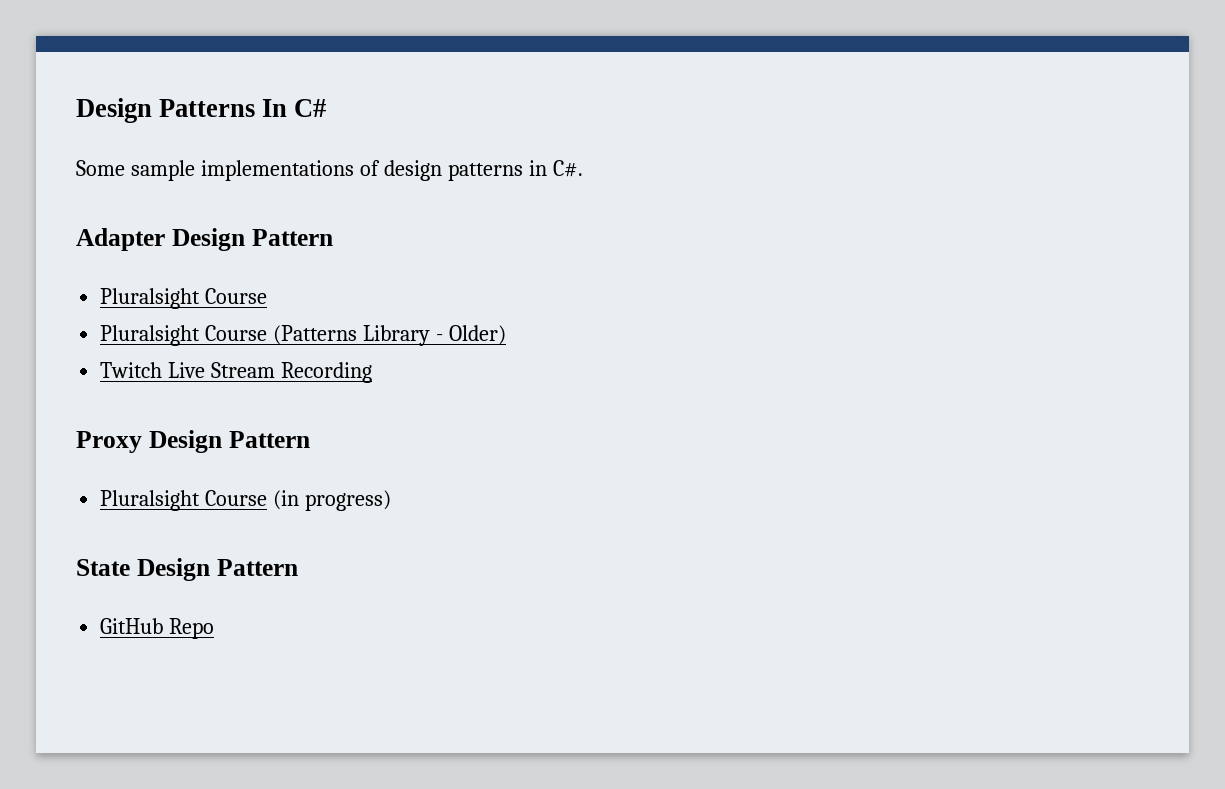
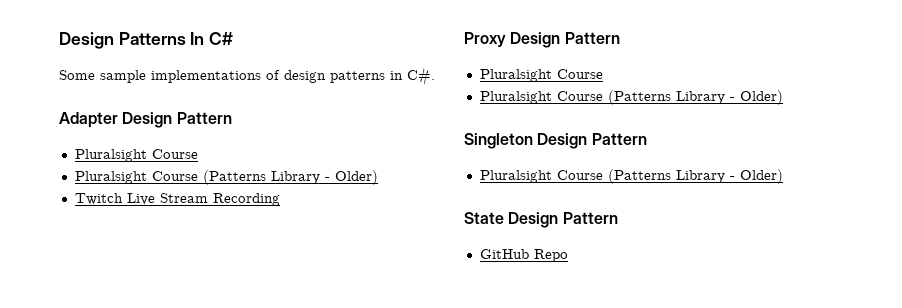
  Proxy Design Pattern
- Pluralsight Course (in progress)
+ Pluralsight Course
+ Pluralsight Course (Patterns Library - Older)
+ Singleton Design Pattern
+ Pluralsight Course (Patterns Library - Older)

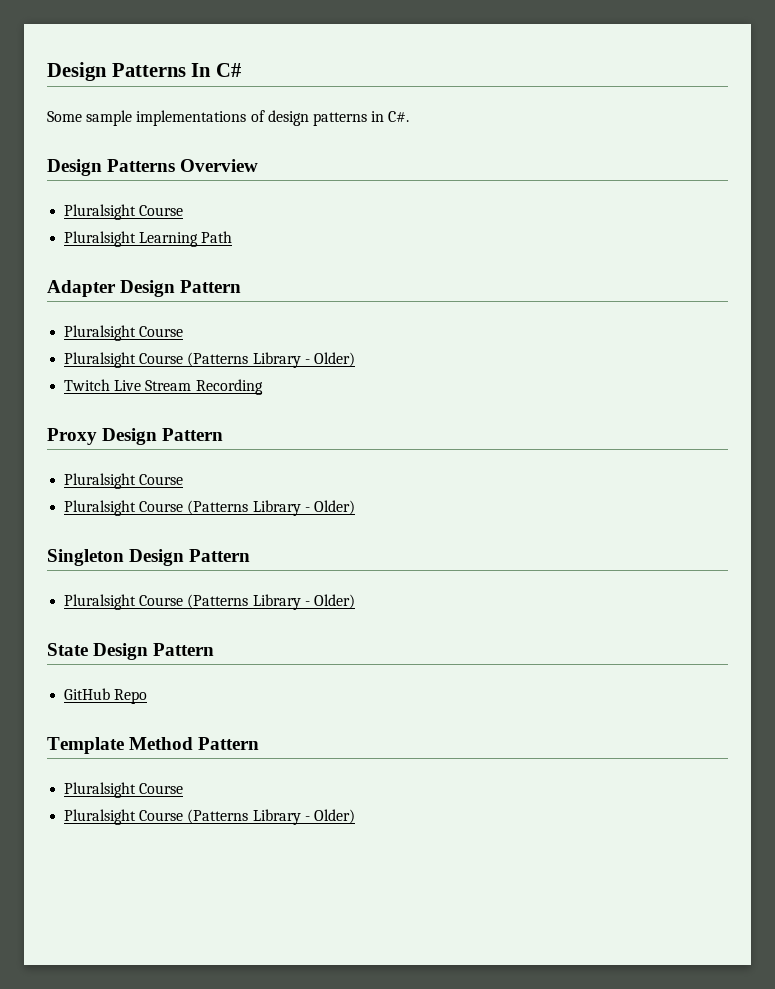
+ Design Patterns Overview
+ Pluralsight Course
+ Pluralsight Learning Path
+ Template Method Pattern
+ Pluralsight Course
+ Pluralsight Course (Patterns Library - Older)

